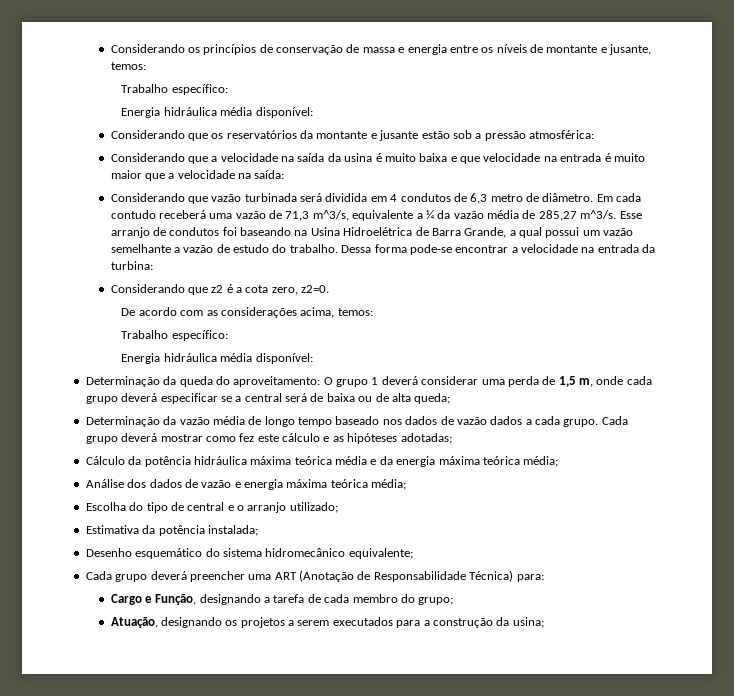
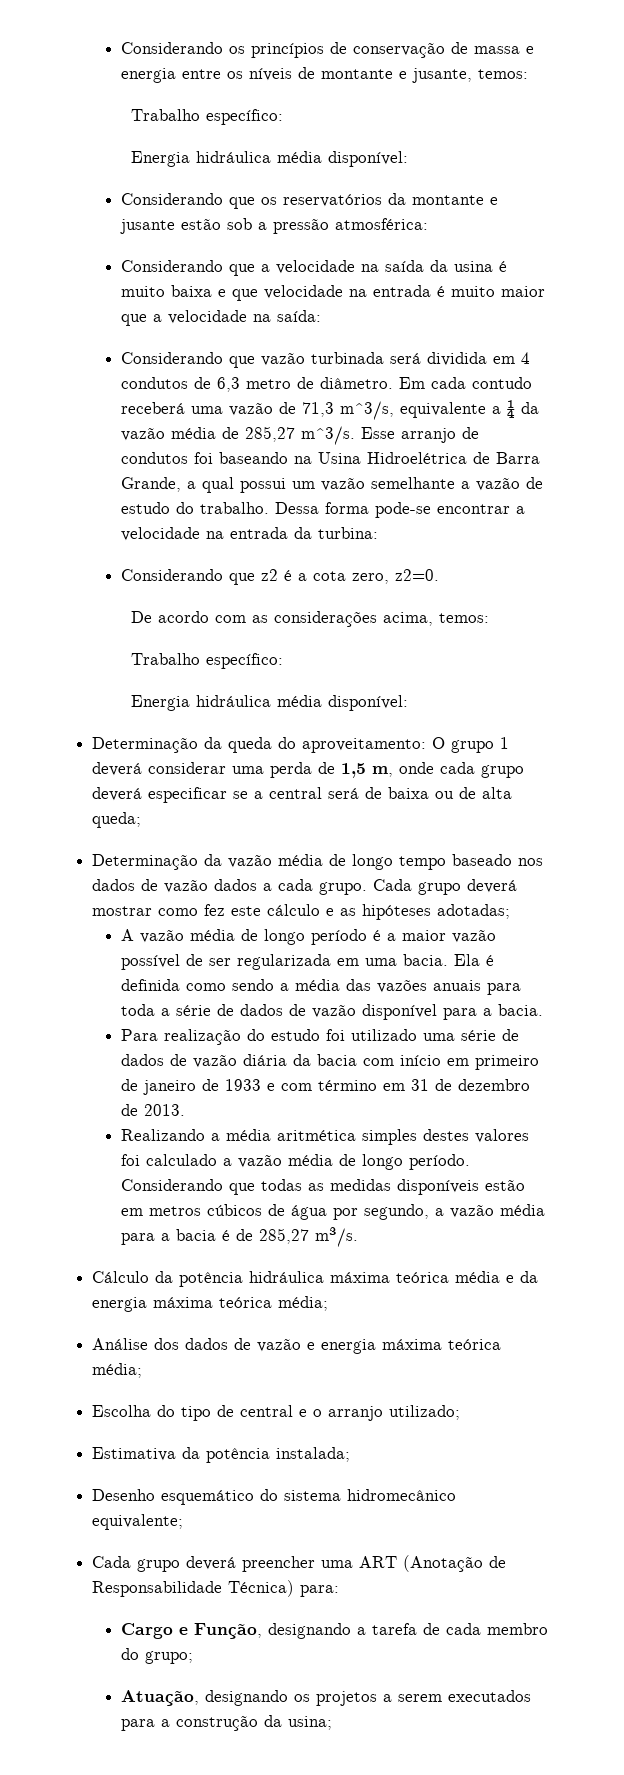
+ A vazão média de longo período é a maior vazão possível de ser regularizada em uma bacia. Ela é definida como sendo a média das vazões anuais para toda a série de dados de vazão disponível para a bacia.
+ Para realização do estudo foi utilizado uma série de dados de vazão diária da bacia com início em primeiro de janeiro de 1933 e com término em 31 de dezembro de 2013.
+ Realizando a média aritmética simples destes valores foi calculado a vazão média de longo período. Considerando que todas as medidas disponíveis estão em metros cúbicos de água por segundo, a vazão média para a bacia é de 285,27 m³/s.

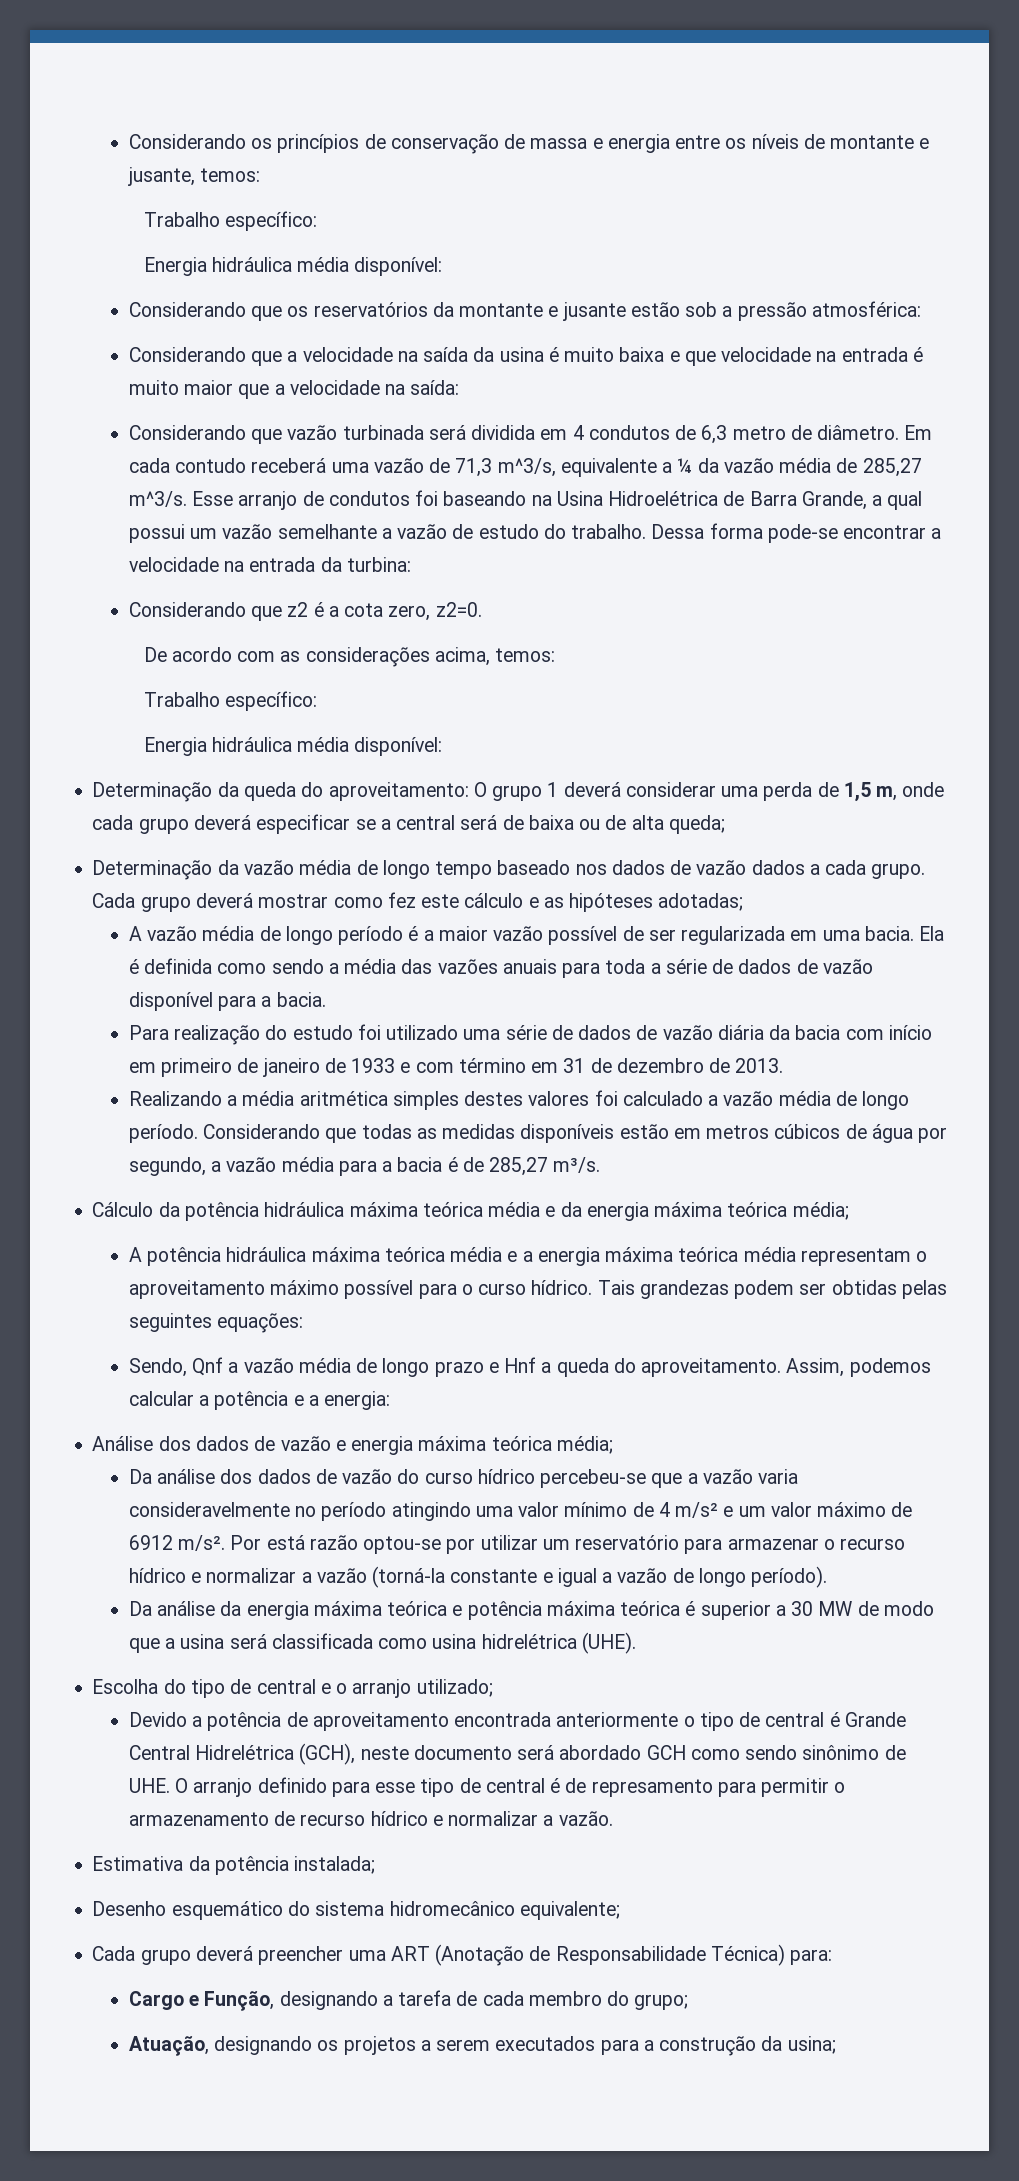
+ A potência hidráulica máxima teórica média e a energia máxima teórica média representam o aproveitamento máximo possível para o curso hídrico. Tais grandezas podem ser obtidas pelas seguintes equações:
+ Sendo, Qnf a vazão média de longo prazo e Hnf a queda do aproveitamento. Assim, podemos calcular a potência e a energia:
+ Da análise dos dados de vazão do curso hídrico percebeu-se que a vazão varia consideravelmente no período atingindo uma valor mínimo de 4 m/s² e um valor máximo de 6912 m/s². Por está razão optou-se por utilizar um reservatório para armazenar o recurso hídrico e normalizar a vazão (torná-la constante e igual a vazão de longo período).
+ Da análise da energia máxima teórica e potência máxima teórica é superior a 30 MW de modo que a usina será classificada como usina hidrelétrica (UHE).
+ Devido a potência de aproveitamento encontrada anteriormente o tipo de central é Grande Central Hidrelétrica (GCH), neste documento será abordado GCH como sendo sinônimo de UHE. O arranjo definido para esse tipo de central é de represamento para permitir o armazenamento de recurso hídrico e normalizar a vazão.

